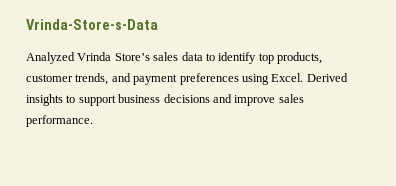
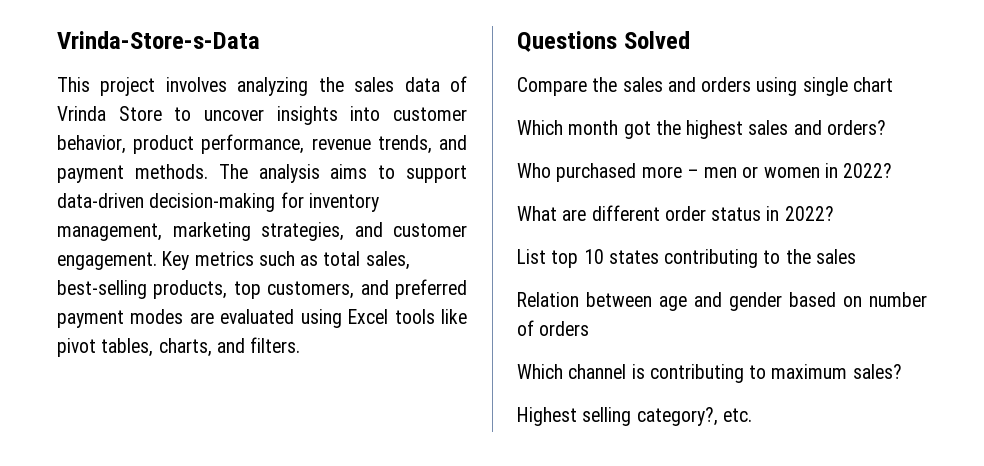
- Analyzed Vrinda Store’s sales data to identify top products, customer trends, and payment preferences using Excel. Derived insights to support business decisions and improve sales performance.
+ This project involves analyzing the sales data of Vrinda Store to uncover insights into customer behavior, product performance, revenue trends, and payment methods. The analysis aims to support data-driven decision-making for inventory management, marketing strategies, and customer engagement. Key metrics such as total sales, best-selling products, top customers, and preferred payment modes are evaluated using Excel tools like pivot tables, charts, and filters.
+ Questions Solved
+ Compare the sales and orders using single chart
+ Which month got the highest sales and orders?
+ Who purchased more – men or women in 2022?
+ What are different order status in 2022?
+ List top 10 states contributing to the sales
+ Relation between age and gender based on number of orders
+ Which channel is contributing to maximum sales?
+ Highest selling category?, etc.

